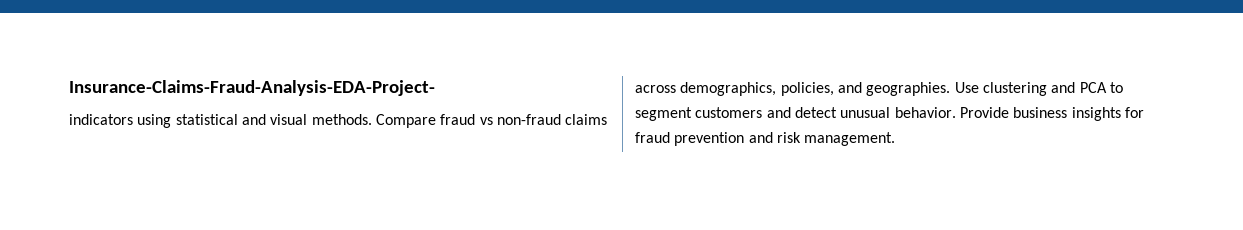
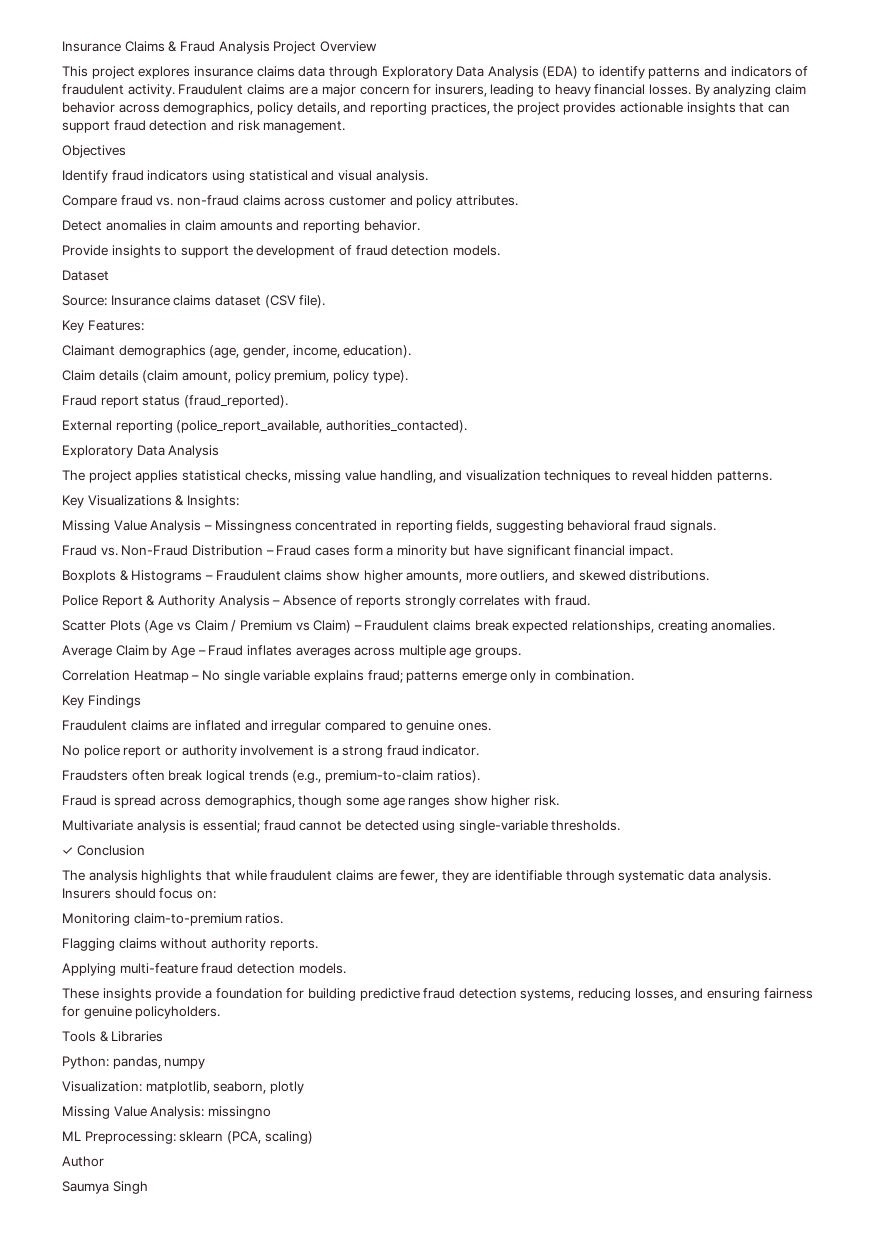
- Insurance-Claims-Fraud-Analysis-EDA-Project-
- indicators using statistical and visual methods. Compare fraud vs non-fraud claims across demographics, policies, and geographies. Use clustering and PCA to segment customers and detect unusual behavior. Provide business insights for fraud prevention and risk management.
+ Insurance Claims & Fraud Analysis Project Overview
+ This project explores insurance claims data through Exploratory Data Analysis (EDA) to identify patterns and indicators of fraudulent activity. Fraudulent claims are a major concern for insurers, leading to heavy financial losses. By analyzing claim behavior across demographics, policy details, and reporting practices, the project provides actionable insights that can support fraud detection and risk management.
+ Objectives
+ Identify fraud indicators using statistical and visual analysis.
+ Compare fraud vs. non-fraud claims across customer and policy attributes.
+ Detect anomalies in claim amounts and reporting behavior.
+ Provide insights to support the development of fraud detection models.
+ Dataset
+ Source: Insurance claims dataset (CSV file).
+ Key Features:
+ Claimant demographics (age, gender, income, education).
+ Claim details (claim amount, policy premium, policy type).
+ Fraud report status (fraud_reported).
+ External reporting (police_report_available, authorities_contacted).
+ Exploratory Data Analysis
+ The project applies statistical checks, missing value handling, and visualization techniques to reveal hidden patterns.
+ Key Visualizations & Insights:
+ Missing Value Analysis – Missingness concentrated in reporting fields, suggesting behavioral fraud signals.
+ Fraud vs. Non-Fraud Distribution – Fraud cases form a minority but have significant financial impact.
+ Boxplots & Histograms – Fraudulent claims show higher amounts, more outliers, and skewed distributions.
+ Police Report & Authority Analysis – Absence of reports strongly correlates with fraud.
+ Scatter Plots (Age vs Claim / Premium vs Claim) – Fraudulent claims break expected relationships, creating anomalies.
+ Average Claim by Age – Fraud inflates averages across multiple age groups.
+ Correlation Heatmap – No single variable explains fraud; patterns emerge only in combination.
+ Key Findings
+ Fraudulent claims are inflated and irregular compared to genuine ones.
+ No police report or authority involvement is a strong fraud indicator.
+ Fraudsters often break logical trends (e.g., premium-to-claim ratios).
+ Fraud is spread across demographics, though some age ranges show higher risk.
+ Multivariate analysis is essential; fraud cannot be detected using single-variable thresholds.
+ ✓ Conclusion
+ The analysis highlights that while fraudulent claims are fewer, they are identifiable through systematic data analysis. Insurers should focus on:
+ Monitoring claim-to-premium ratios.
+ Flagging claims without authority reports.
+ Applying multi-feature fraud detection models.
+ These insights provide a foundation for building predictive fraud detection systems, reducing losses, and ensuring fairness for genuine policyholders.
+ Tools & Libraries
+ Python: pandas, numpy
+ Visualization: matplotlib, seaborn, plotly
+ Missing Value Analysis: missingno
+ ML Preprocessing: sklearn (PCA, scaling)
+ Author
+ Saumya Singh

